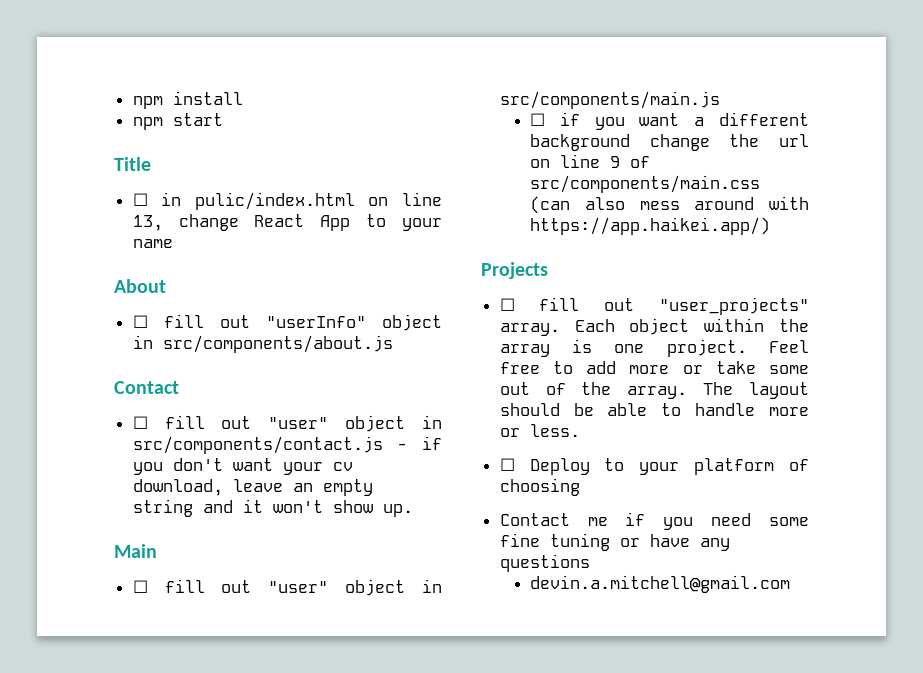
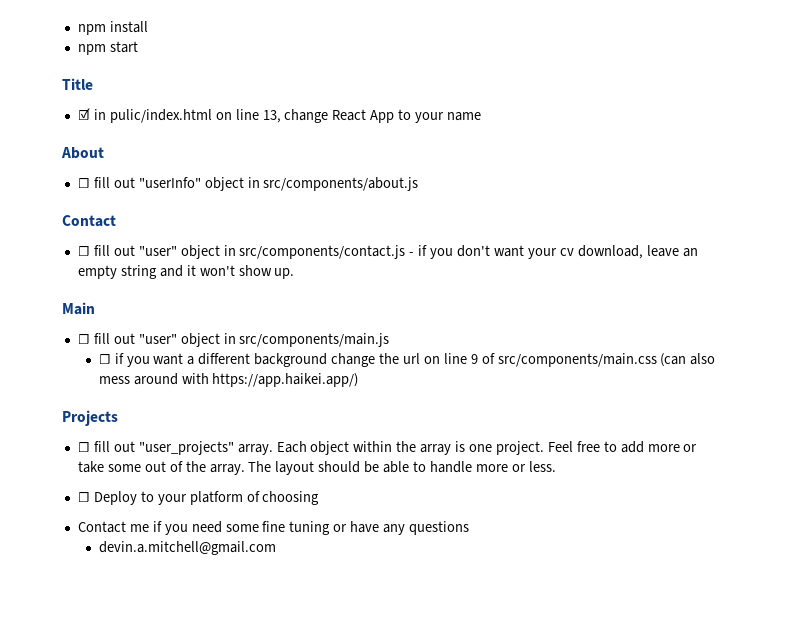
- ☐ in pulic/index.html on line 13, change React App to your name
+ ☑ in pulic/index.html on line 13, change React App to your name

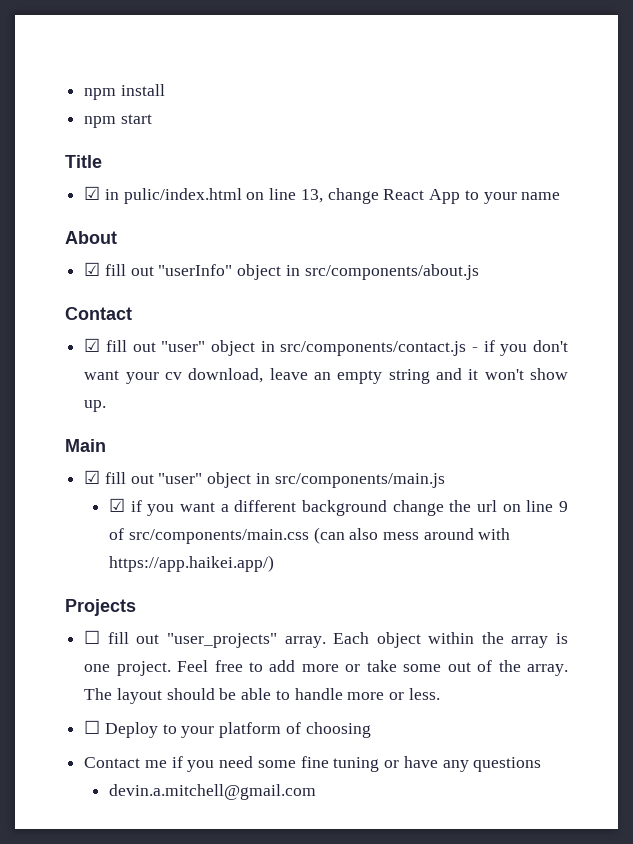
- ☐ fill out "userInfo" object in src/components/about.js
+ ☑ fill out "userInfo" object in src/components/about.js
- ☐ fill out "user" object in src/components/contact.js - if you don't want your cv download, leave an empty string and it won't show up.
+ ☑ fill out "user" object in src/components/contact.js - if you don't want your cv download, leave an empty string and it won't show up.
- ☐ fill out "user" object in src/components/main.js
+ ☑ fill out "user" object in src/components/main.js
- ☐ if you want a different background change the url on line 9 of src/components/main.css (can also mess around with https://app.haikei.app/)
+ ☑ if you want a different background change the url on line 9 of src/components/main.css (can also mess around with https://app.haikei.app/)

